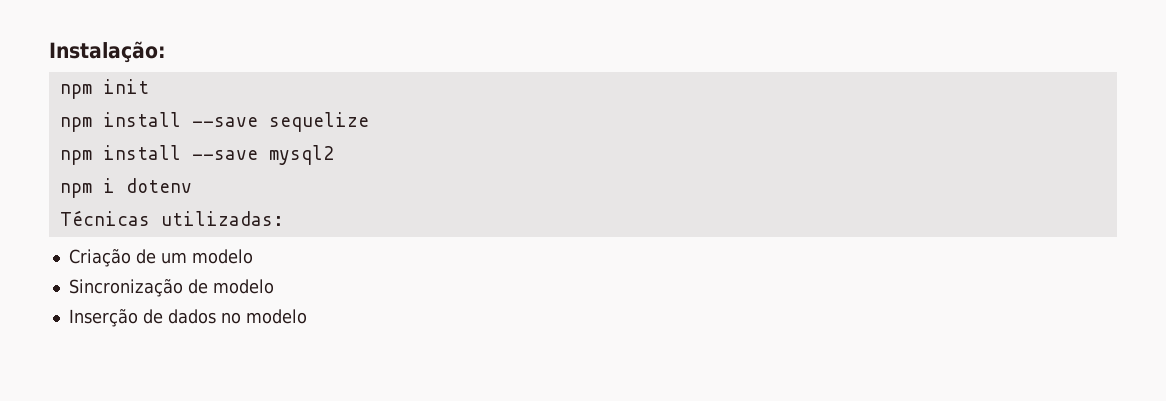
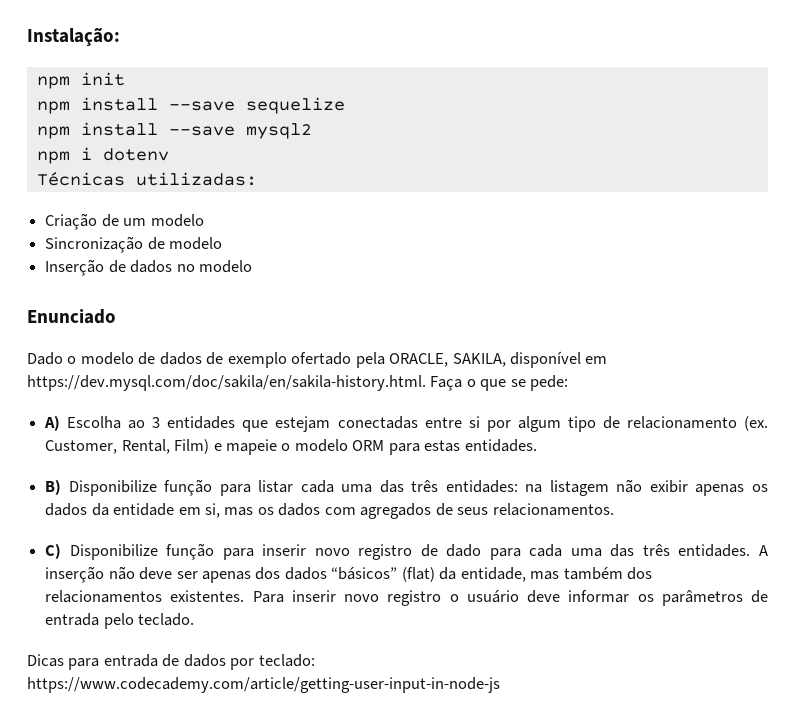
+ Enunciado
+ Dado o modelo de dados de exemplo ofertado pela ORACLE, SAKILA, disponível em https://dev.mysql.com/doc/sakila/en/sakila-history.html. Faça o que se pede:
+ A) Escolha ao 3 entidades que estejam conectadas entre si por algum tipo de relacionamento (ex. Customer, Rental, Film) e mapeie o modelo ORM para estas entidades.
+ B) Disponibilize função para listar cada uma das três entidades: na listagem não exibir apenas os dados da entidade em si, mas os dados com agregados de seus relacionamentos.
+ C) Disponibilize função para inserir novo registro de dado para cada uma das três entidades. A inserção não deve ser apenas dos dados “básicos” (flat) da entidade, mas também dos relacionamentos existentes. Para inserir novo registro o usuário deve informar os parâmetros de entrada pelo teclado.
+ Dicas para entrada de dados por teclado: https://www.codecademy.com/article/getting-user-input-in-node-js

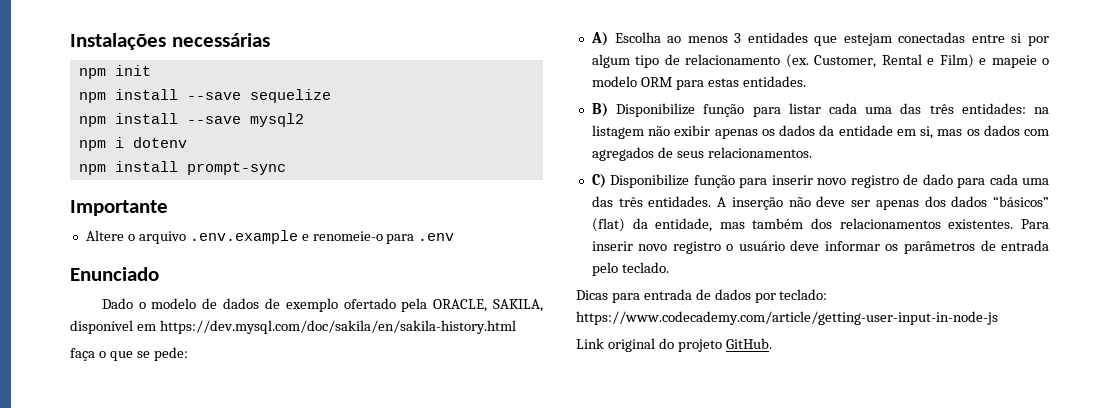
- Instalação:
+ Instalações necessárias
- Técnicas utilizadas:
- Criação de um modelo
- Sincronização de modelo
- Inserção de dados no modelo
+ npm install prompt-sync
+ Importante
+ Altere o arquivo .env.example e renomeie-o para .env
- Dado o modelo de dados de exemplo ofertado pela ORACLE, SAKILA, disponível em https://dev.mysql.com/doc/sakila/en/sakila-history.html. Faça o que se pede:
+ Dado o modelo de dados de exemplo ofertado pela ORACLE, SAKILA, disponível em https://dev.mysql.com/doc/sakila/en/sakila-history.html
+ faça o que se pede:
- A) Escolha ao 3 entidades que estejam conectadas entre si por algum tipo de relacionamento (ex.
+ A) Escolha ao menos 3 entidades que estejam conectadas entre si por algum tipo de relacionamento (ex.
- Customer, Rental, Film) e mapeie o modelo ORM para estas entidades.
+ Customer, Rental e Film) e mapeie o modelo ORM para estas entidades.
+ Link original do projeto GitHub.

